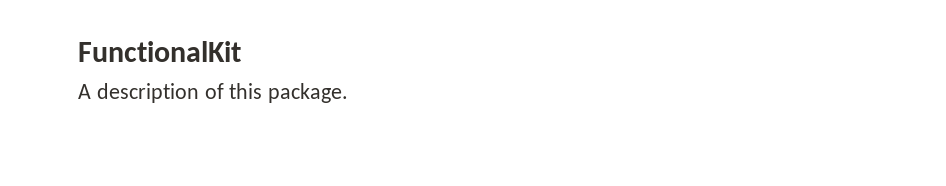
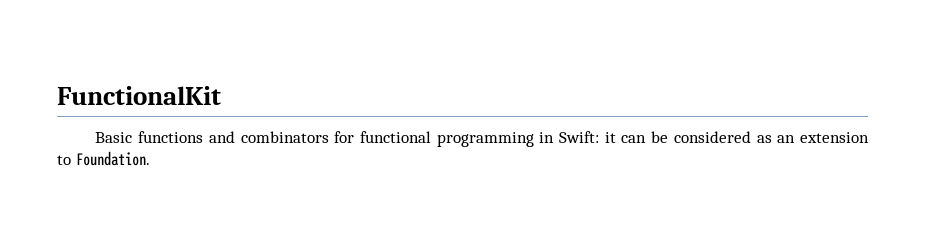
- A description of this package.
+ Basic functions and combinators for functional programming in Swift: it can be considered as an extension to Foundation.

